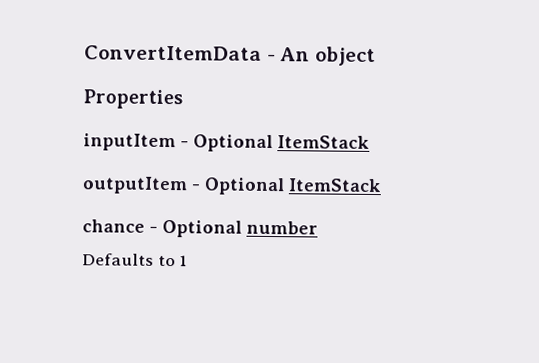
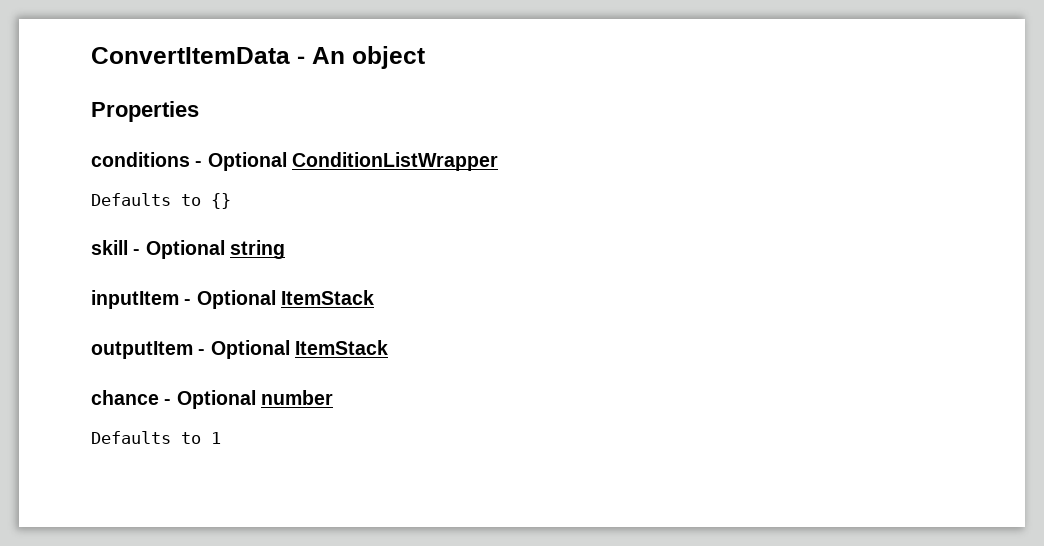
+ conditions - Optional ConditionListWrapper
+ Defaults to {}
+ skill - Optional string

